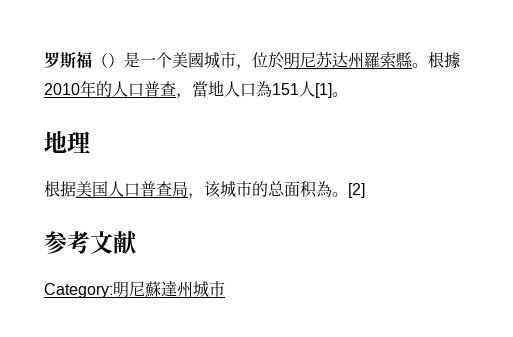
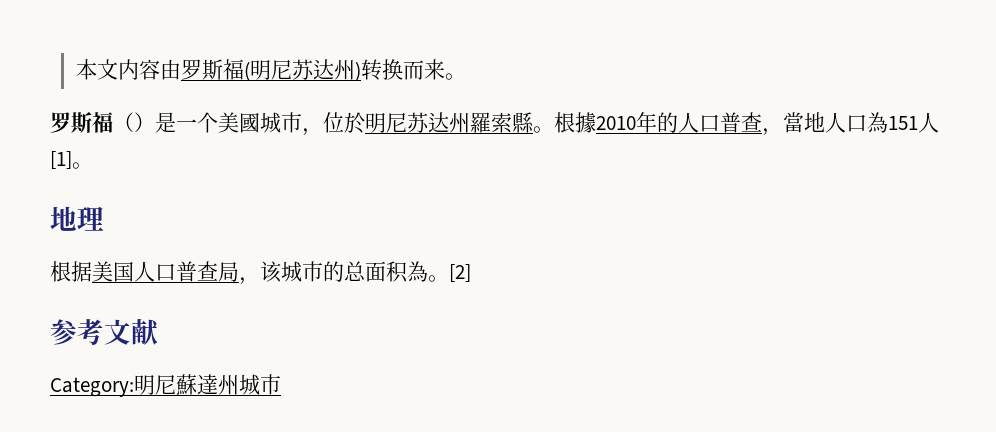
+ 本文内容由罗斯福(明尼苏达州)转换而来。

